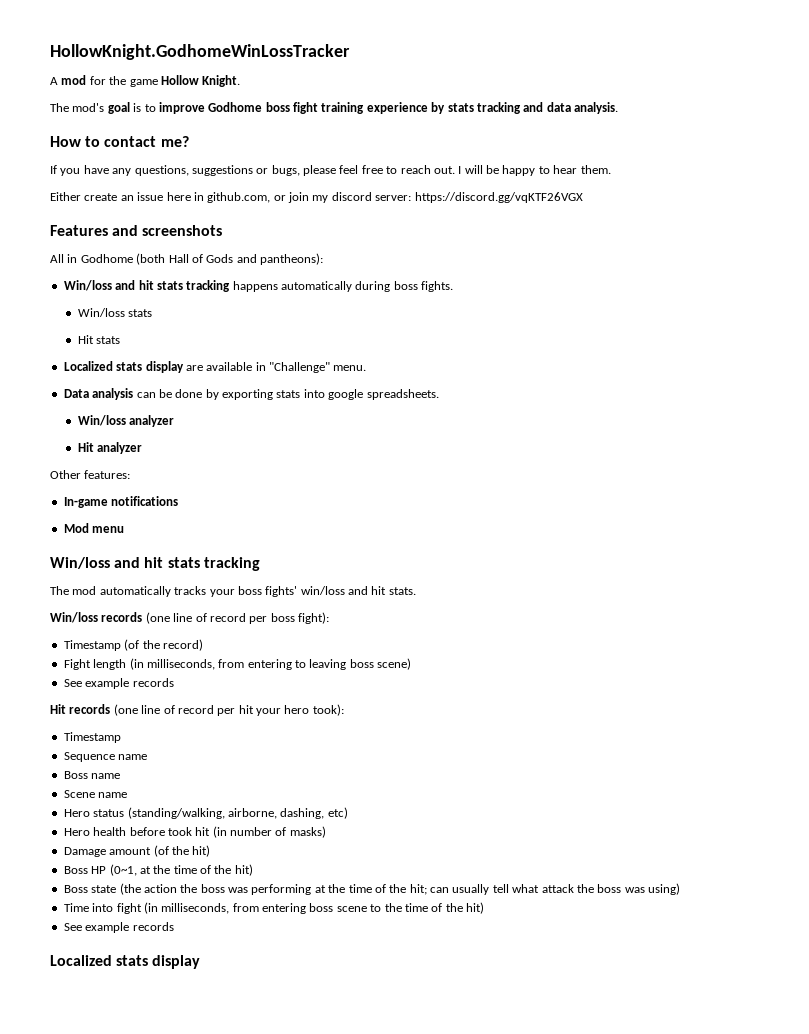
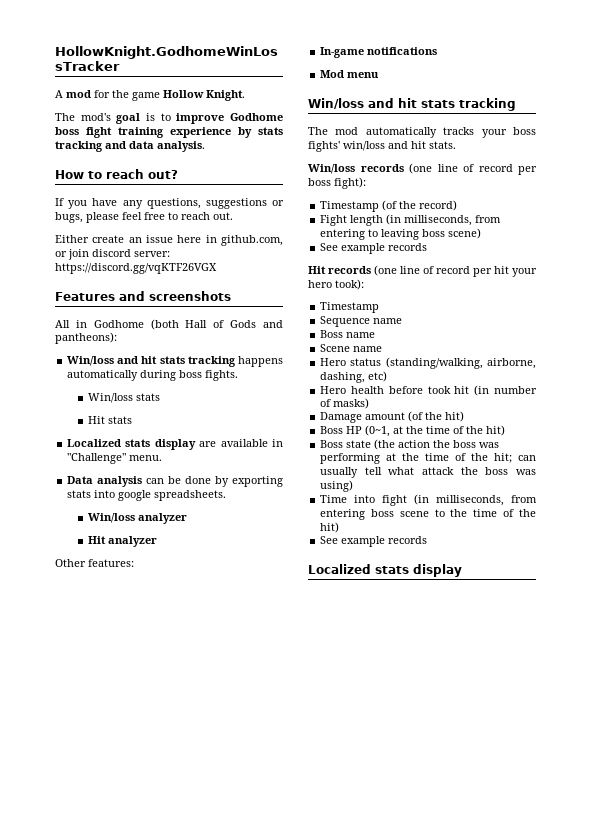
- How to contact me?
+ How to reach out?
- I will be happy to hear them.
- Either create an issue here in github.com, or join my discord server: https://discord.gg/vqKTF26VGX
+ Either create an issue here in github.com, or join discord server: https://discord.gg/vqKTF26VGX

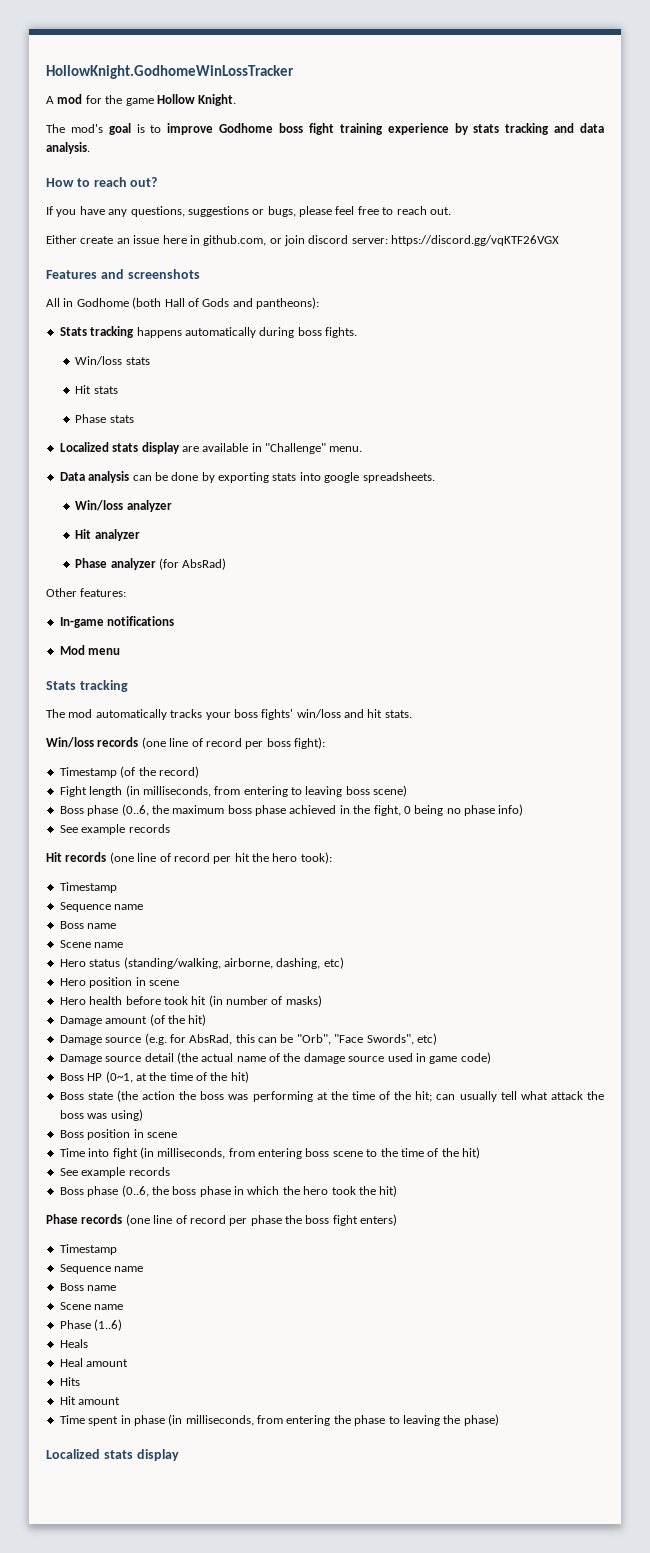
- Win/loss and hit stats tracking happens automatically during boss fights.
+ Stats tracking happens automatically during boss fights.
+ Phase stats
+ Phase analyzer (for AbsRad)
  Mod menu
- Win/loss and hit stats tracking
+ Stats tracking
+ Boss phase (0..6, the maximum boss phase achieved in the fight, 0 being no phase info)
- Hit records (one line of record per hit your hero took):
+ Hit records (one line of record per hit the hero took):
+ Hero position in scene
+ Damage source (e.g. for AbsRad, this can be "Orb", "Face Swords", etc)
+ Damage source detail (the actual name of the damage source used in game code)
+ Boss position in scene
+ Boss phase (0..6, the boss phase in which the hero took the hit)
+ Phase records (one line of record per phase the boss fight enters)
+ Timestamp
+ Sequence name
+ Boss name
+ Scene name
+ Phase (1..6)
+ Heals
+ Heal amount
+ Hits
+ Hit amount
+ Time spent in phase (in milliseconds, from entering the phase to leaving the phase)

